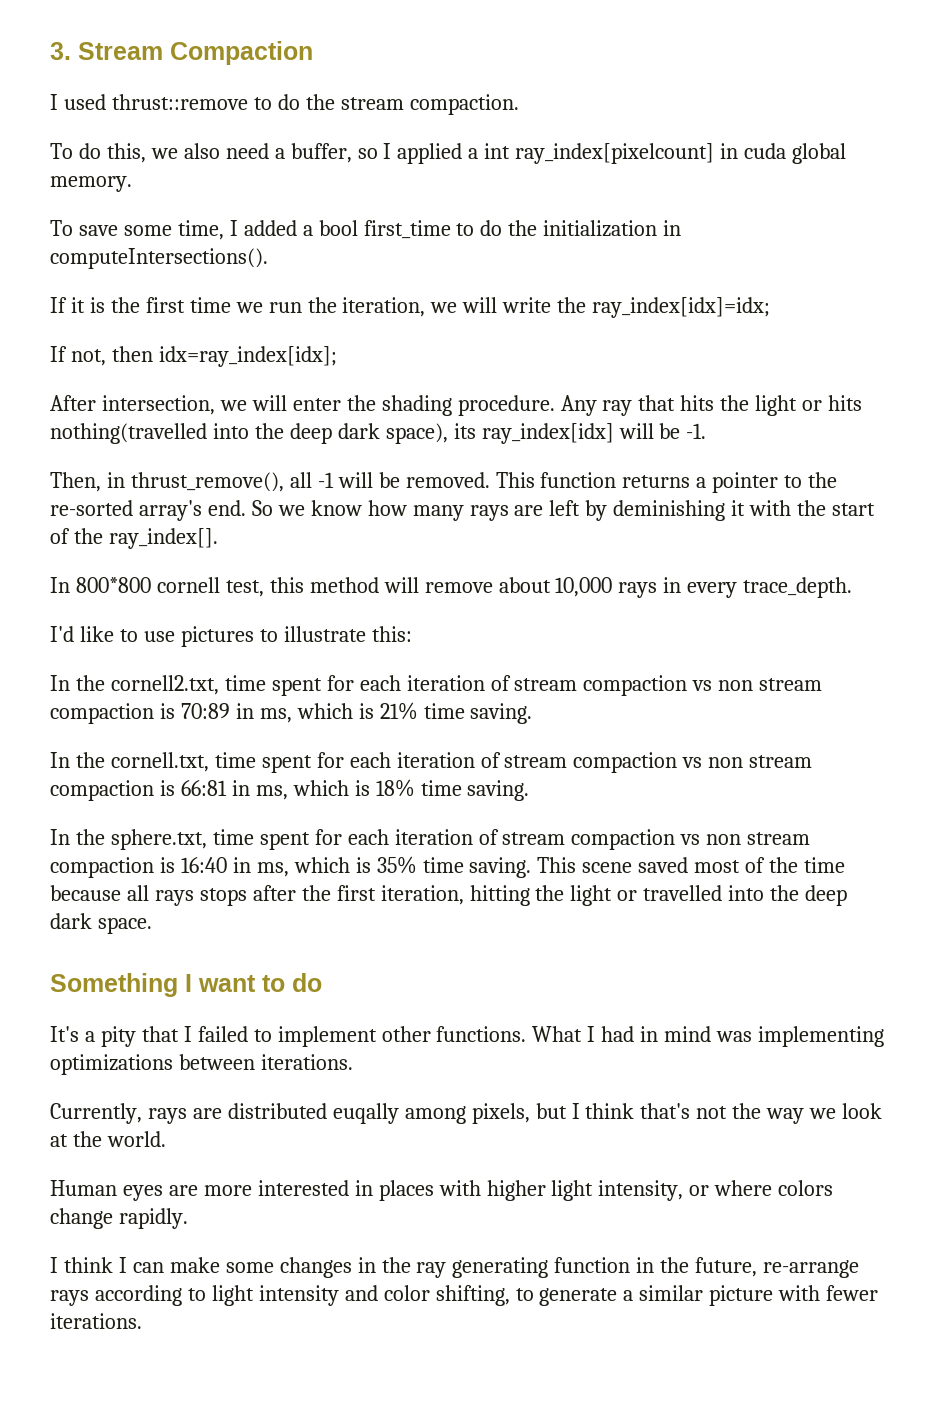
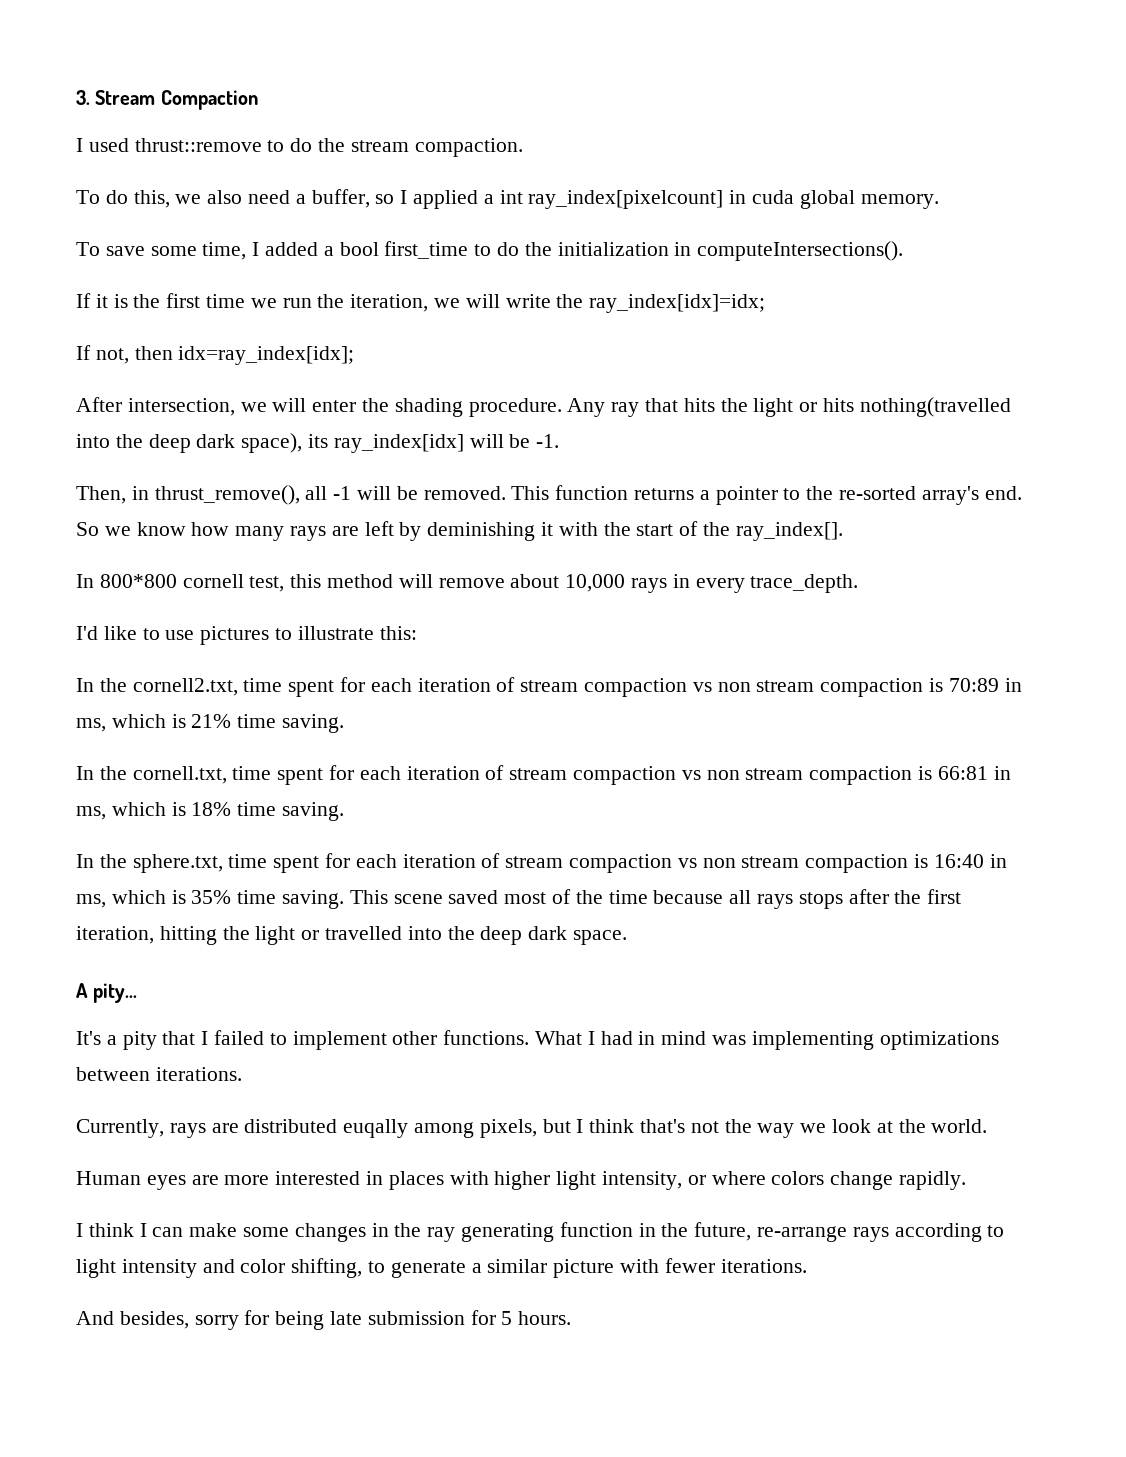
- Something I want to do
+ A pity...
+ And besides, sorry for being late submission for 5 hours.

